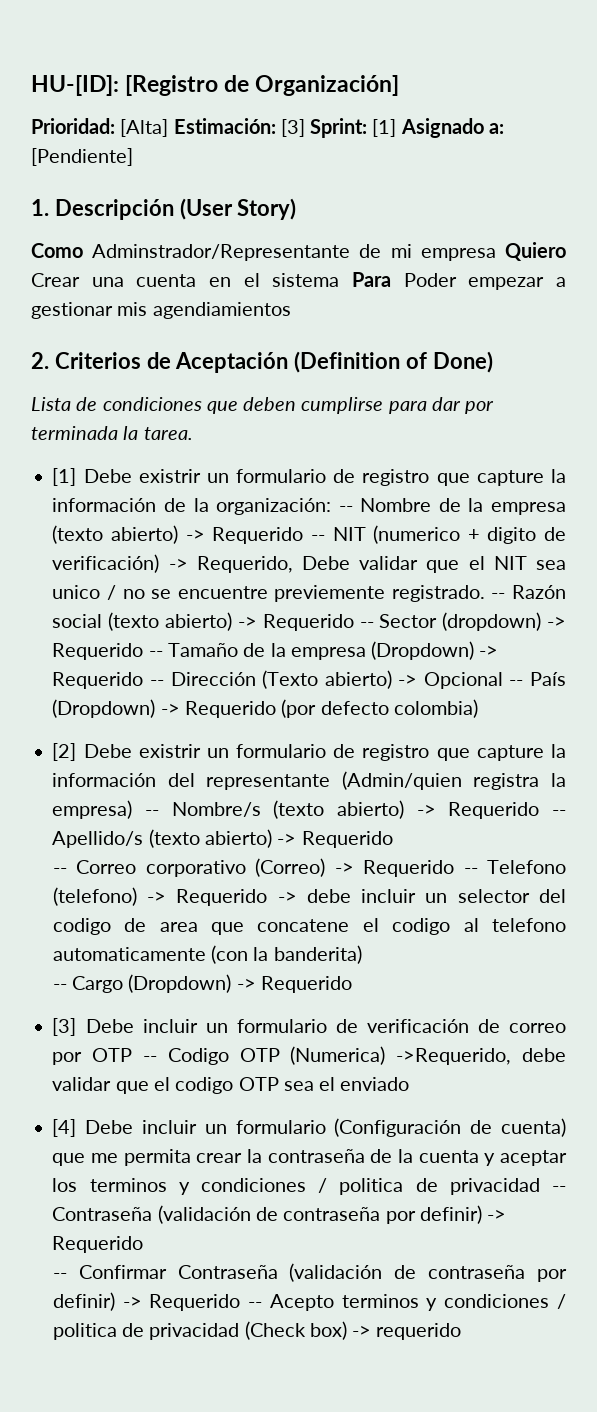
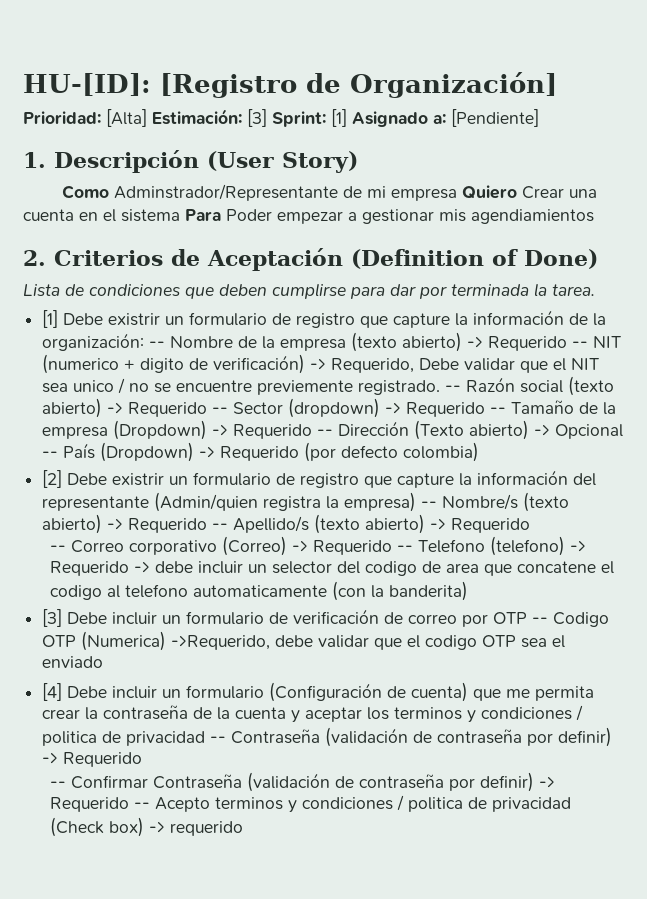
- -- Cargo (Dropdown) -> Requerido

